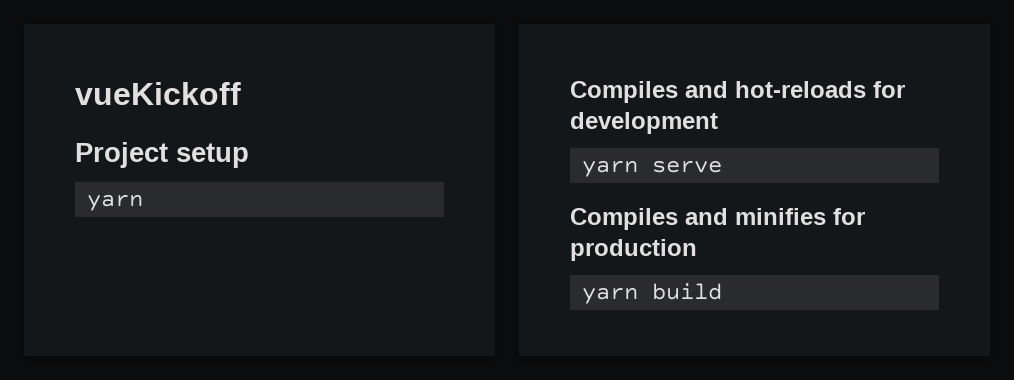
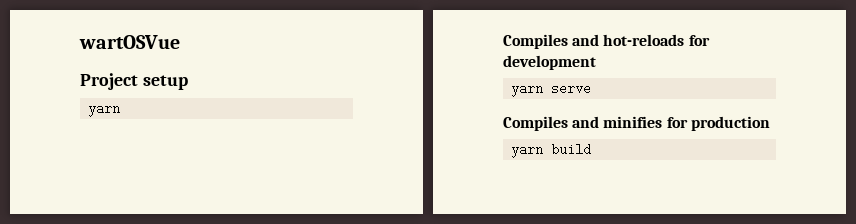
- vueKickoff
+ wartOSVue

